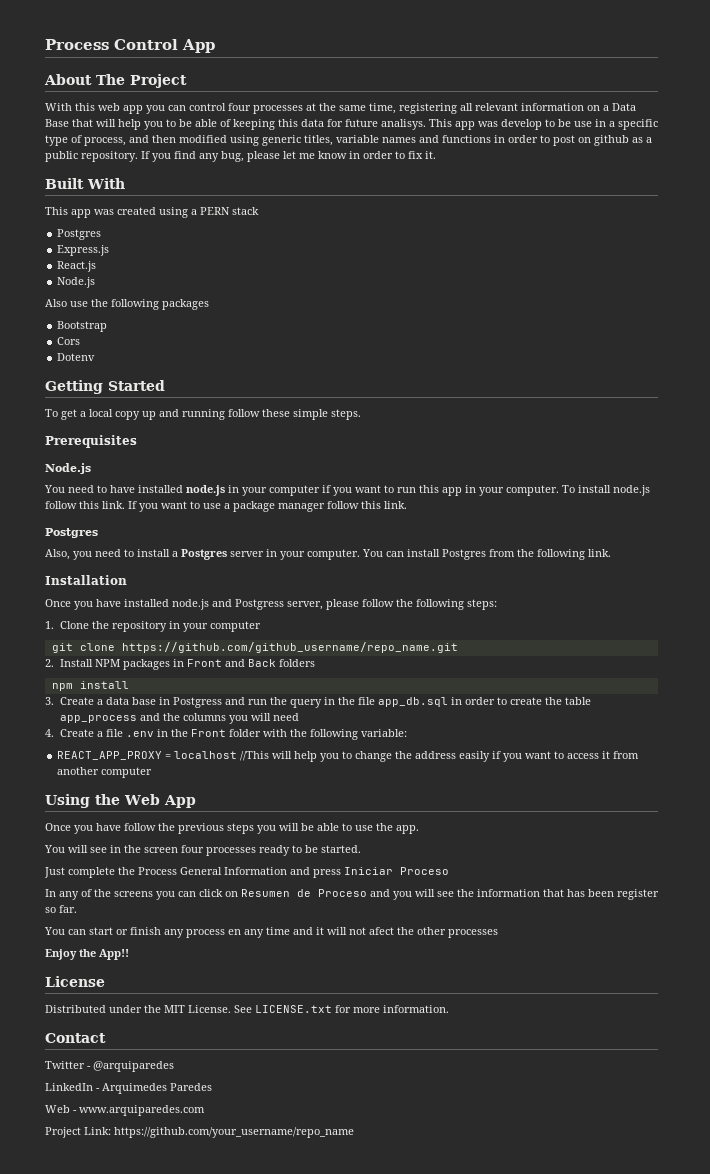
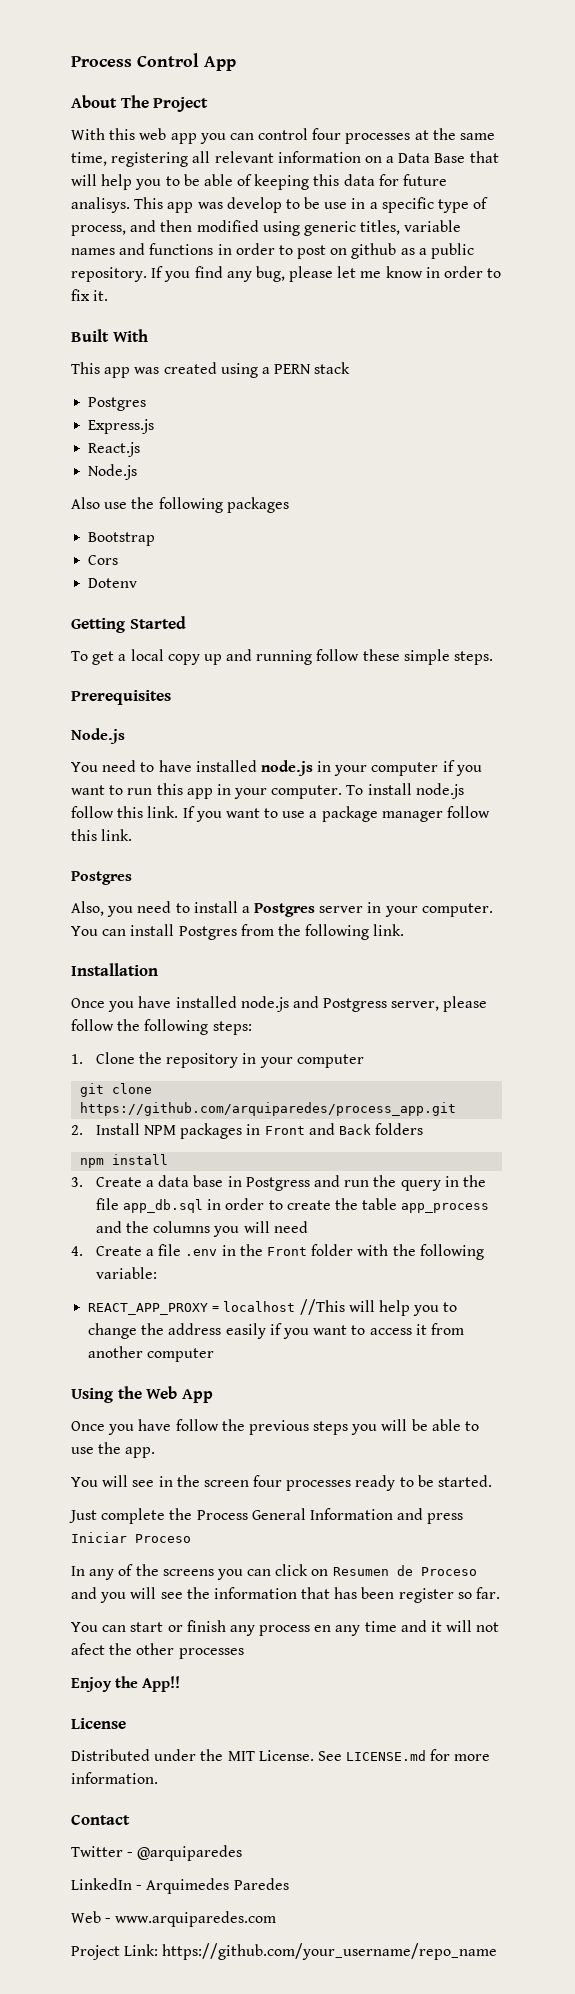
- git clone https://github.com/github_username/repo_name.git
+ git clone https://github.com/arquiparedes/process_app.git
- See LICENSE.txt for more information.
+ See LICENSE.md for more information.

